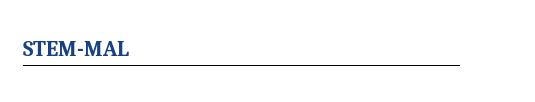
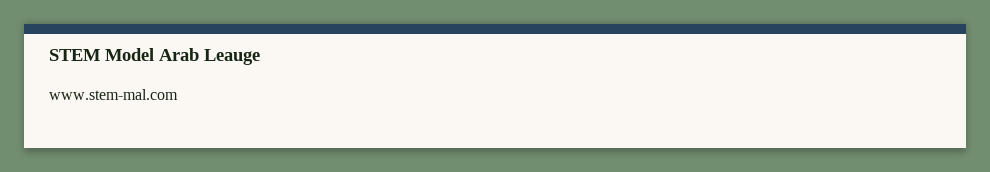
- STEM-MAL
+ STEM Model Arab Leauge
+ www.stem-mal.com

